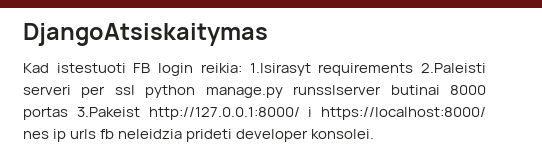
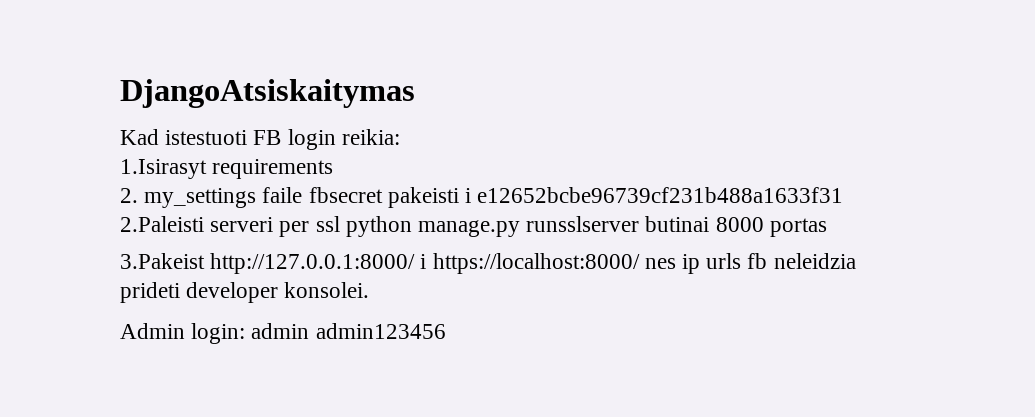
- Kad istestuoti FB login reikia: 1.Isirasyt requirements 2.Paleisti serveri per ssl python manage.py runsslserver butinai 8000 portas 3.Pakeist http://127.0.0.1:8000/ i https://localhost:8000/ nes ip urls fb neleidzia prideti developer konsolei.
+ Kad istestuoti FB login reikia:
+ 1.Isirasyt requirements
+ 2. my_settings faile fbsecret pakeisti i e12652bcbe96739cf231b488a1633f31 2.Paleisti serveri per ssl python manage.py runsslserver butinai 8000 portas
+ 3.Pakeist http://127.0.0.1:8000/ i https://localhost:8000/ nes ip urls fb neleidzia prideti developer konsolei.
+ Admin login: admin admin123456

